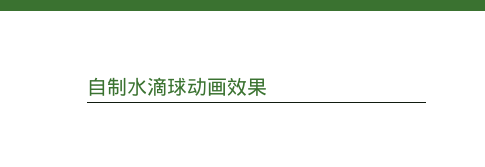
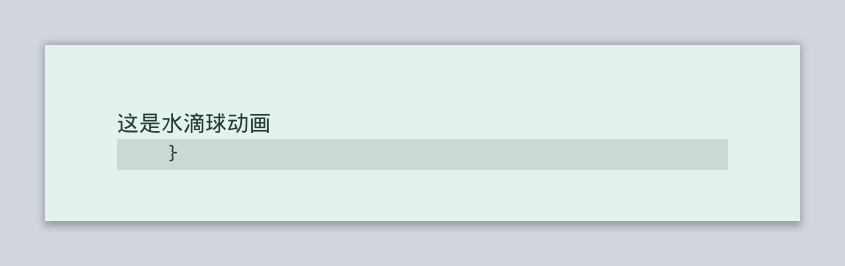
- 自制水滴球动画效果
+ 这是水滴球动画
+ }

